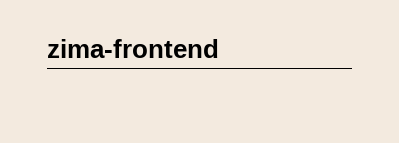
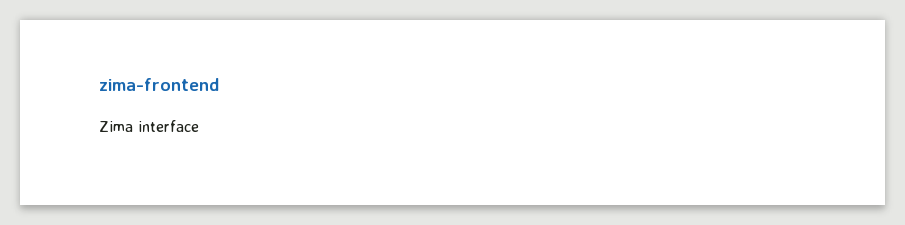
+ Zima interface

